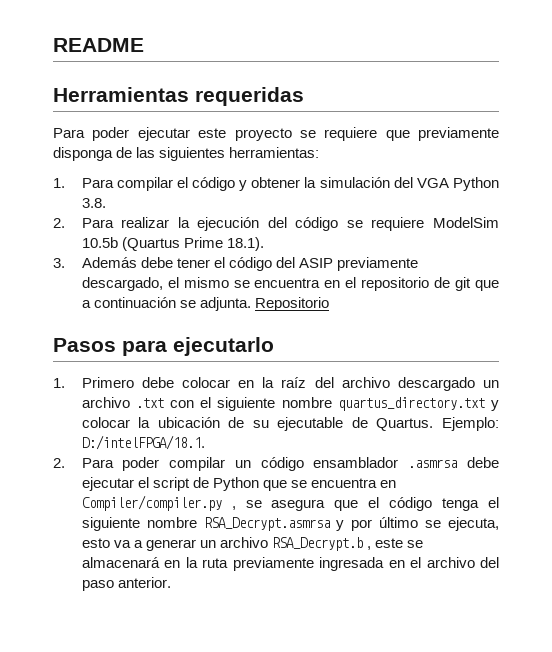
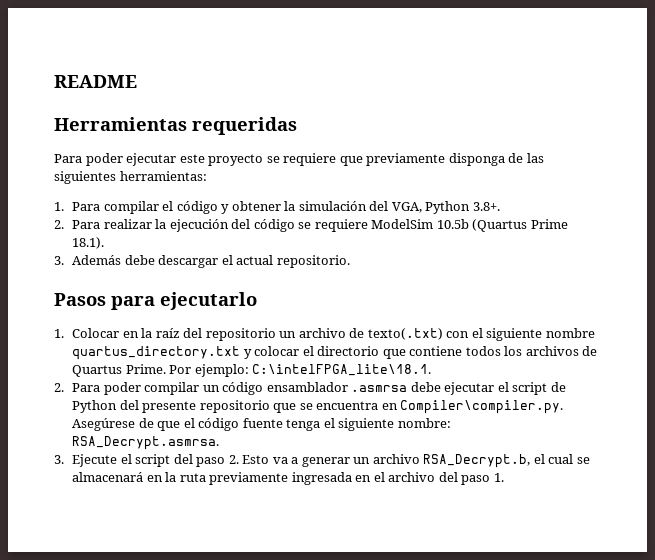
- 1. Para compilar el código y obtener la simulación del VGA Python 3.8.
+ 1. Para compilar el código y obtener la simulación del VGA, Python 3.8+.
- 3. Además debe tener el código del ASIP previamente descargado, el mismo se encuentra en el repositorio de git que a continuación se adjunta. Repositorio
+ 3. Además debe descargar el actual repositorio.
- 1. Primero debe colocar en la raíz del archivo descargado un archivo .txt con el siguiente nombre quartus_directory.txt y colocar la ubicación de su ejecutable de Quartus. Ejemplo: D:/intelFPGA/18.1.
+ 1. Colocar en la raíz del repositorio un archivo de texto(.txt) con el siguiente nombre quartus_directory.txt y colocar el directorio que contiene todos los archivos de Quartus Prime. Por ejemplo: C:\intelFPGA_lite\18.1.
- 2. Para poder compilar un código ensamblador .asmrsa debe ejecutar el script de Python que se encuentra en Compiler/compiler.py , se asegura que el código tenga el siguiente nombre RSA_Decrypt.asmrsa y por último se ejecuta, esto va a generar un archivo RSA_Decrypt.b , este se almacenará en la ruta previamente ingresada en el archivo del paso anterior.
+ 2. Para poder compilar un código ensamblador .asmrsa debe ejecutar el script de Python del presente repositorio que se encuentra en Compiler\compiler.py. Asegúrese de que el código fuente tenga el siguiente nombre: RSA_Decrypt.asmrsa.
+ 3. Ejecute el script del paso 2. Esto va a generar un archivo RSA_Decrypt.b, el cual se almacenará en la ruta previamente ingresada en el archivo del paso 1.

